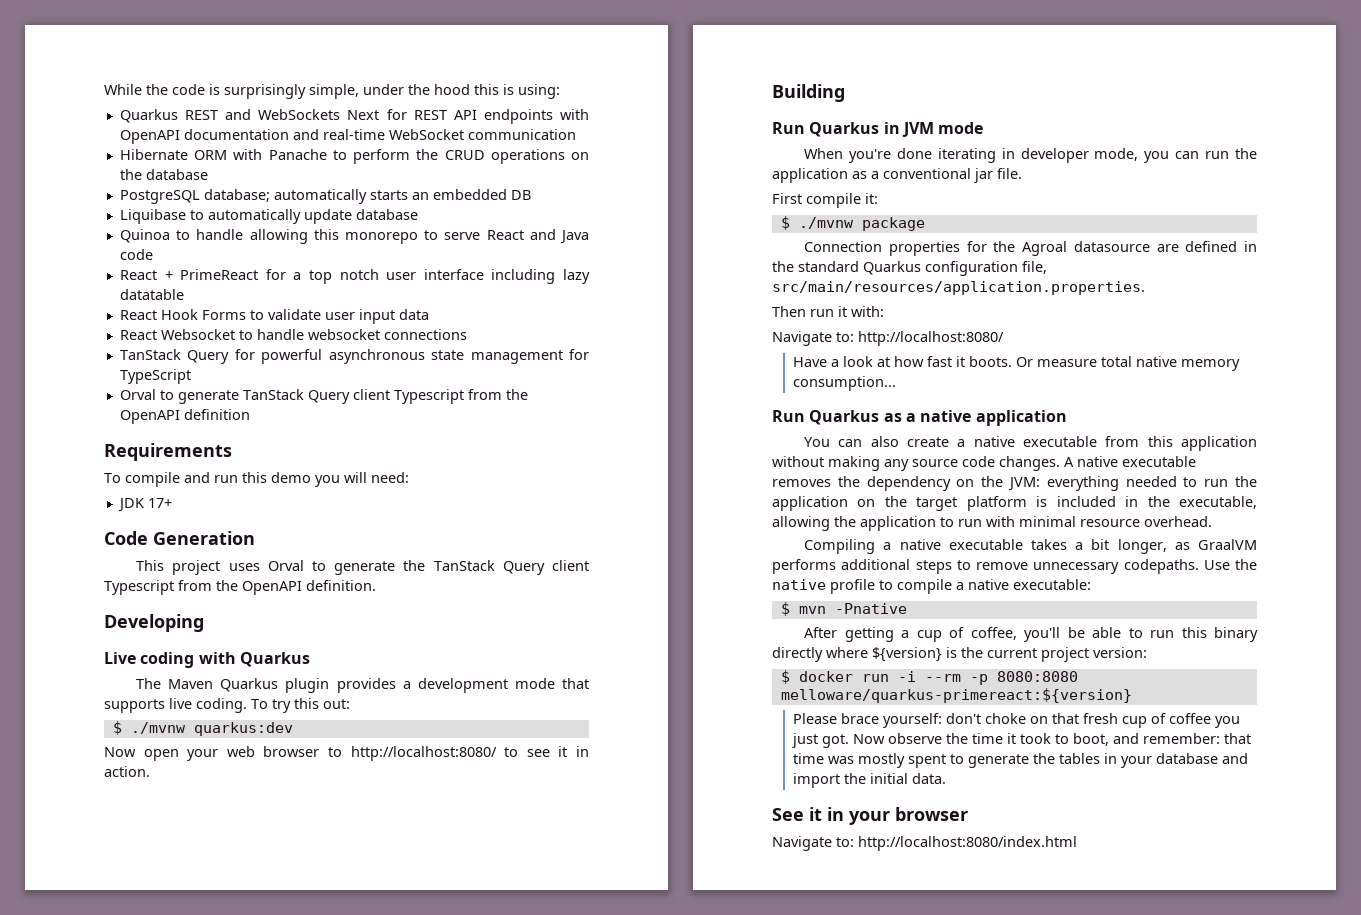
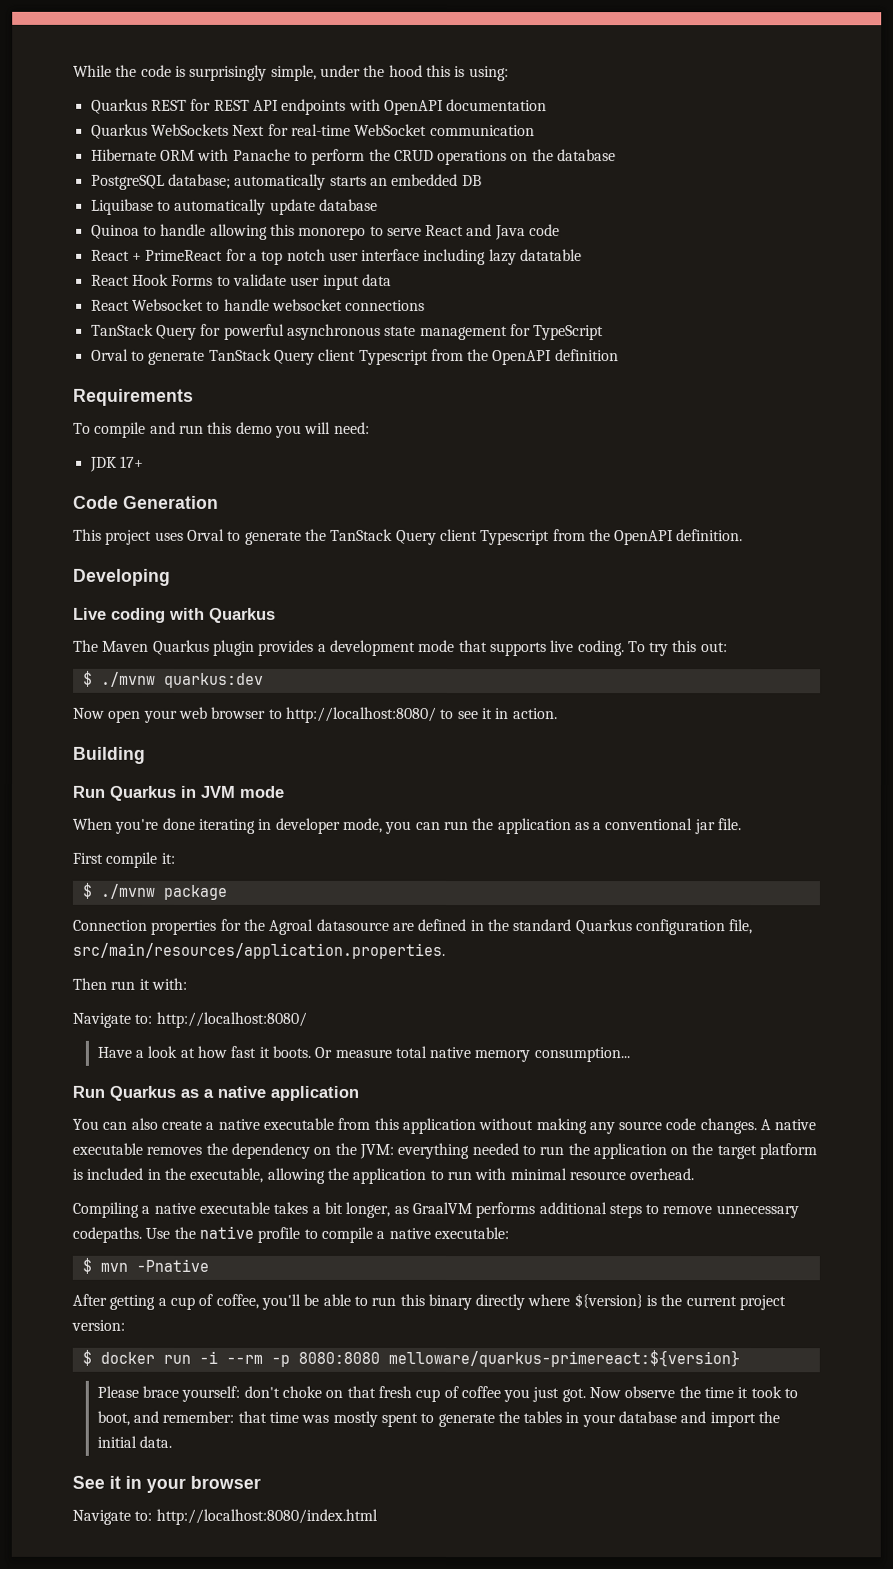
- Quarkus REST and WebSockets Next for REST API endpoints with OpenAPI documentation and real-time WebSocket communication
+ Quarkus REST for REST API endpoints with OpenAPI documentation
+ Quarkus WebSockets Next for real-time WebSocket communication

